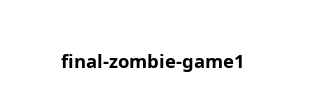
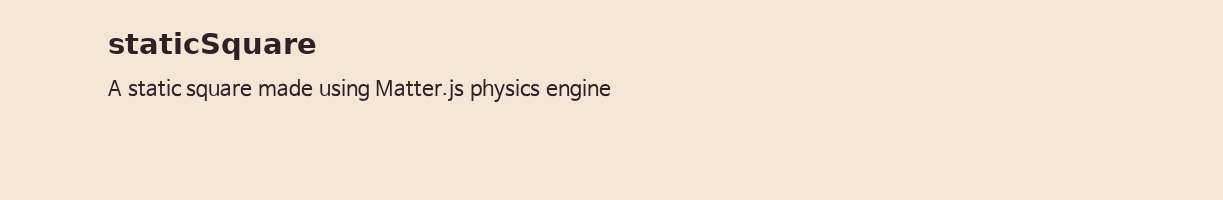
- final-zombie-game1
+ staticSquare
+ A static square made using Matter.js physics engine

